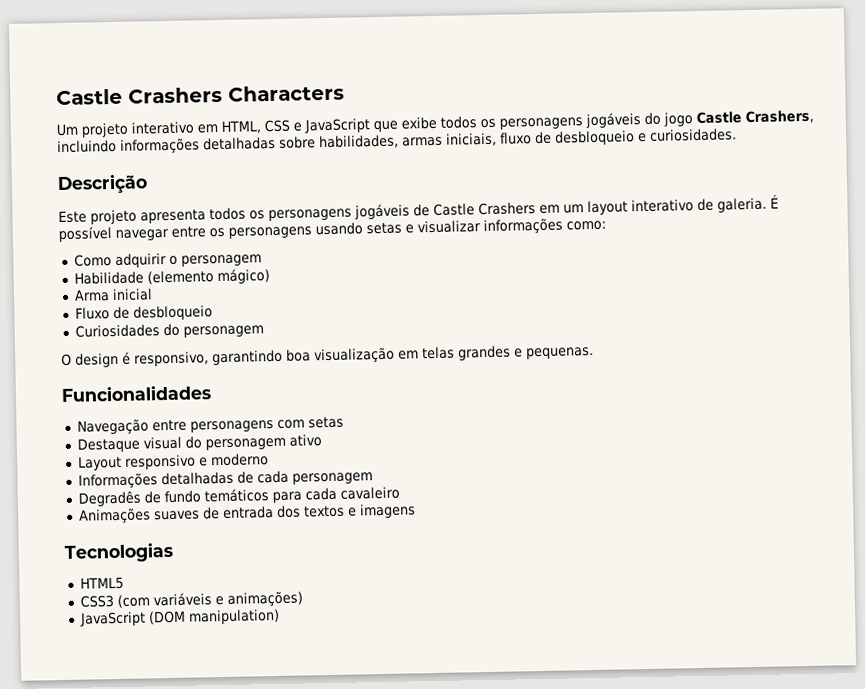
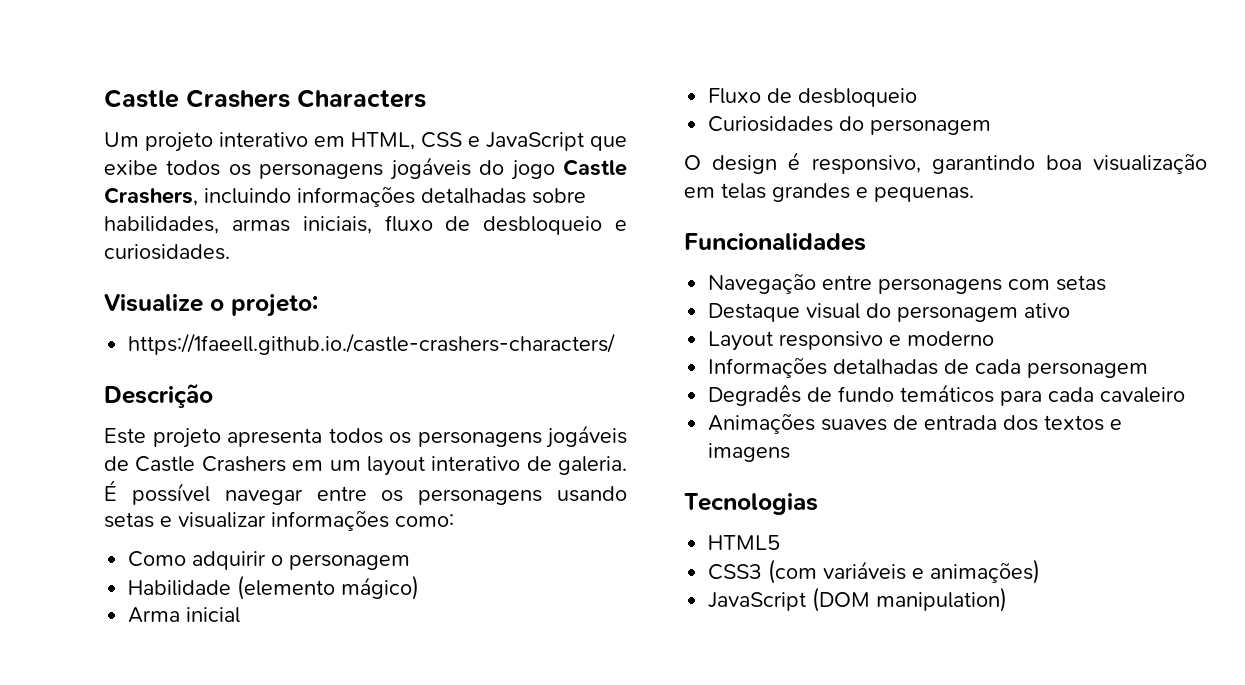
+ Visualize o projeto:
+ https://1faeell.github.io./castle-crashers-characters/

